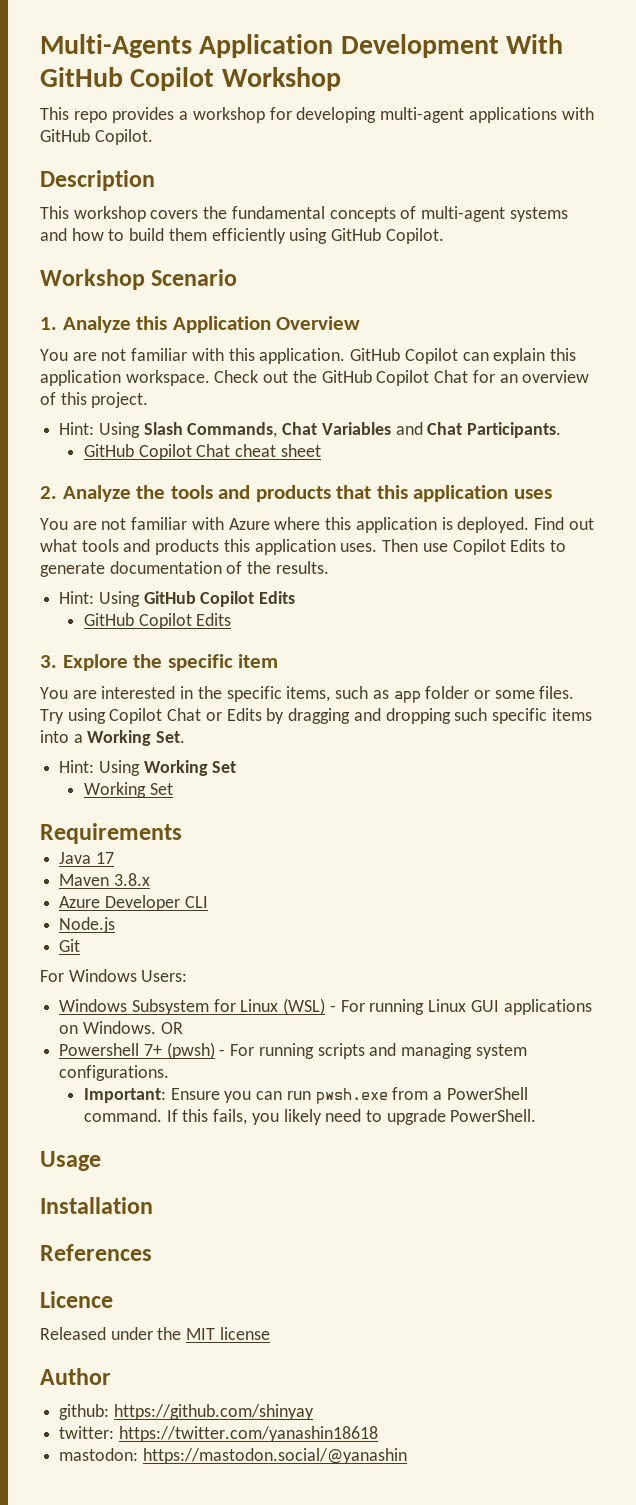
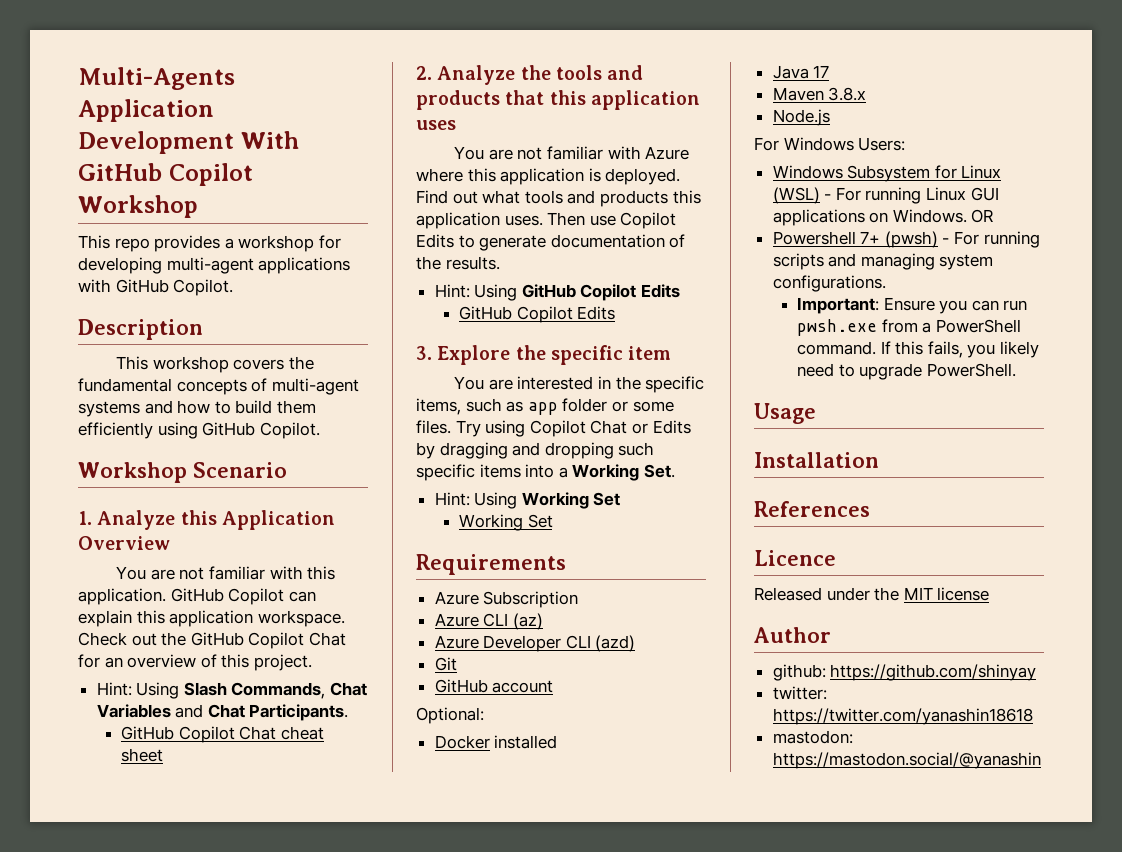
+ Azure Subscription
+ Azure CLI (az)
+ Azure Developer CLI (azd)
+ Git
+ GitHub account
+ Optional:
+ Docker installed
- Azure Developer CLI
- Git

